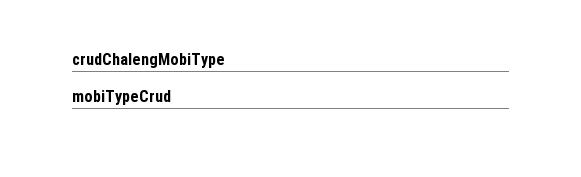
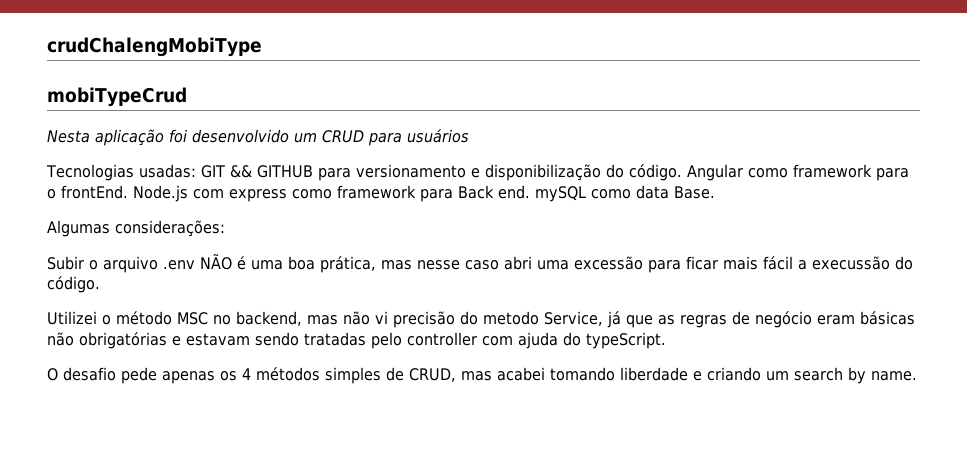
+ Nesta aplicação foi desenvolvido um CRUD para usuários
+ Tecnologias usadas: GIT && GITHUB para versionamento e disponibilização do código. Angular como framework para o frontEnd. Node.js com express como framework para Back end. mySQL como data Base.
+ Algumas considerações:
+ Subir o arquivo .env NÃO é uma boa prática, mas nesse caso abri uma excessão para ficar mais fácil a execussão do código.
+ Utilizei o método MSC no backend, mas não vi precisão do metodo Service, já que as regras de negócio eram básicas não obrigatórias e estavam sendo tratadas pelo controller com ajuda do typeScript.
+ O desafio pede apenas os 4 métodos simples de CRUD, mas acabei tomando liberdade e criando um search by name.

